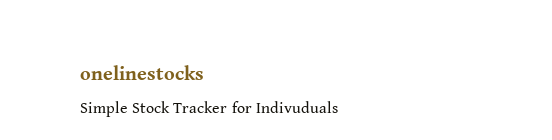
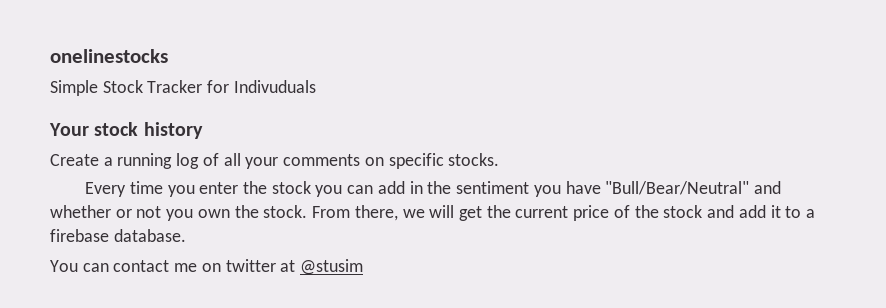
+ Your stock history
+ Create a running log of all your comments on specific stocks.
+ Every time you enter the stock you can add in the sentiment you have "Bull/Bear/Neutral" and whether or not you own the stock. From there, we will get the current price of the stock and add it to a firebase database.
+ You can contact me on twitter at @stusim

